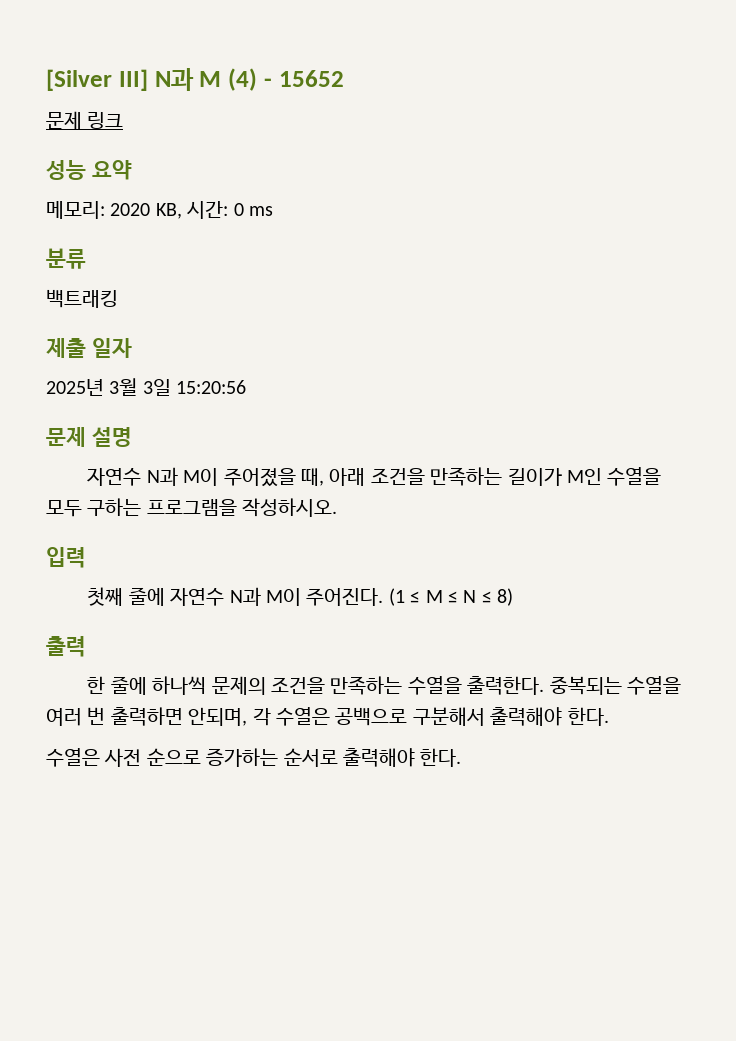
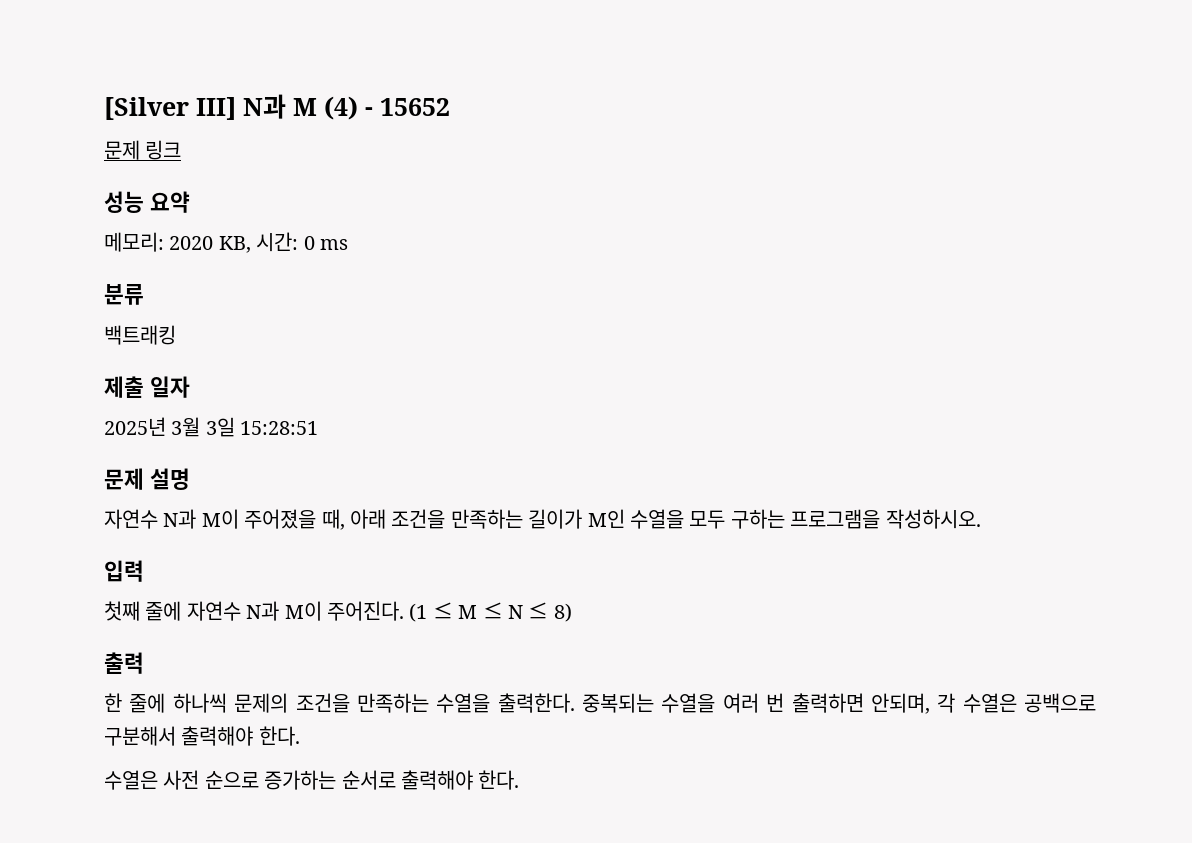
- 2025년 3월 3일 15:20:56
+ 2025년 3월 3일 15:28:51

